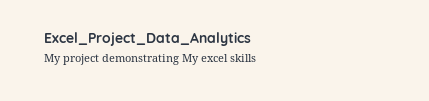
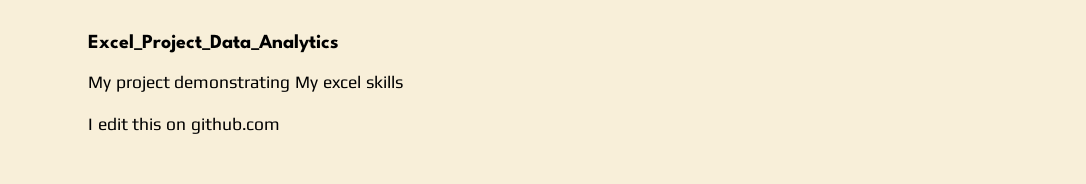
+ I edit this on github.com

